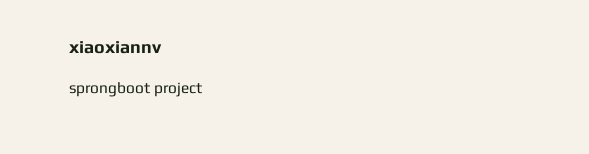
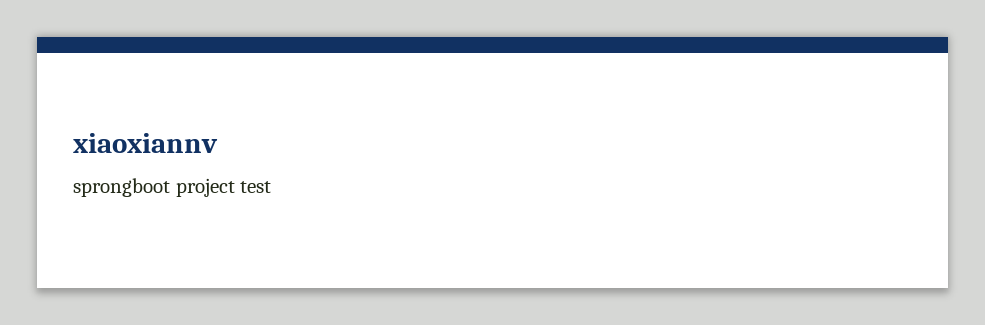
- sprongboot project
+ sprongboot project test

